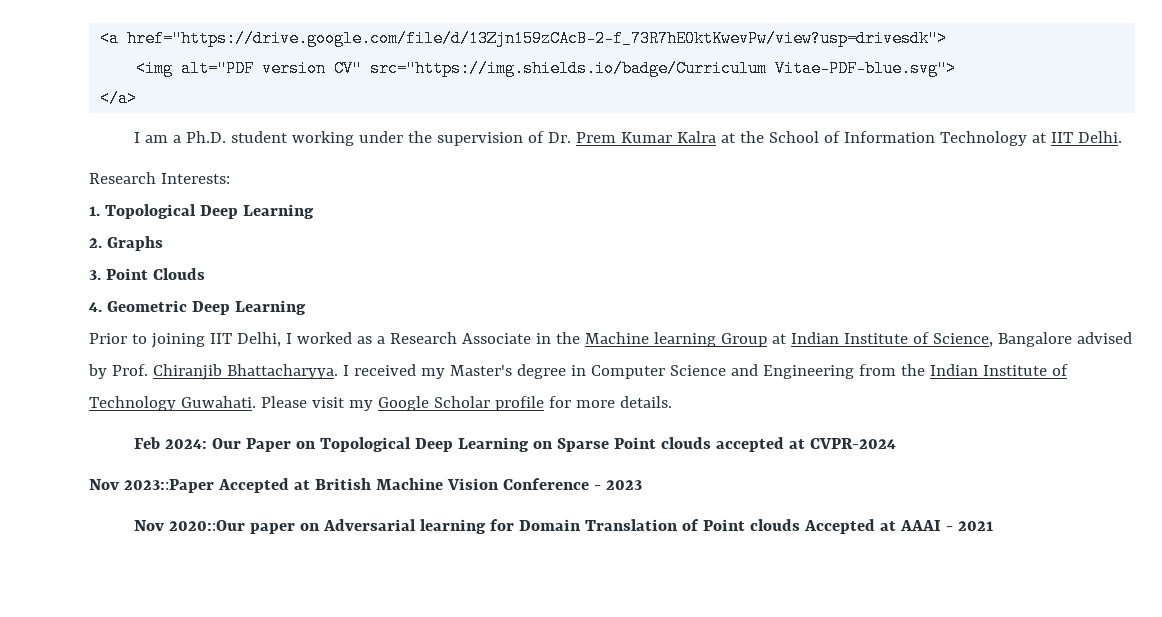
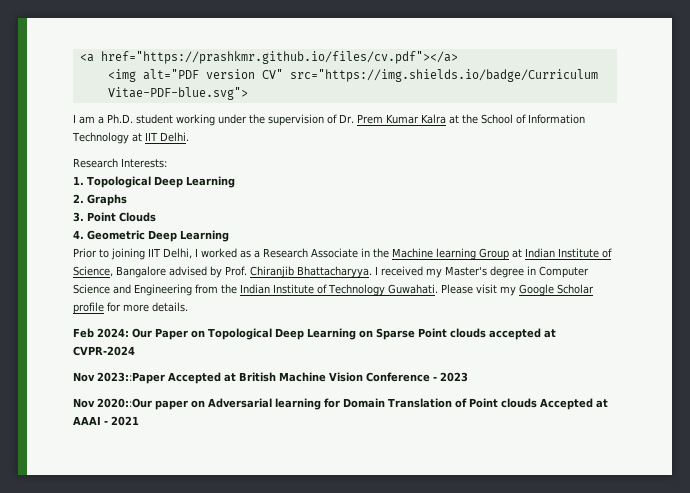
- <a href="https://drive.google.com/file/d/13Zjn159zCAcB-2-f_73R7hE0ktKwevPw/view?usp=drivesdk">
+ <a href="https://prashkmr.github.io/files/cv.pdf"></a>
- </a>

